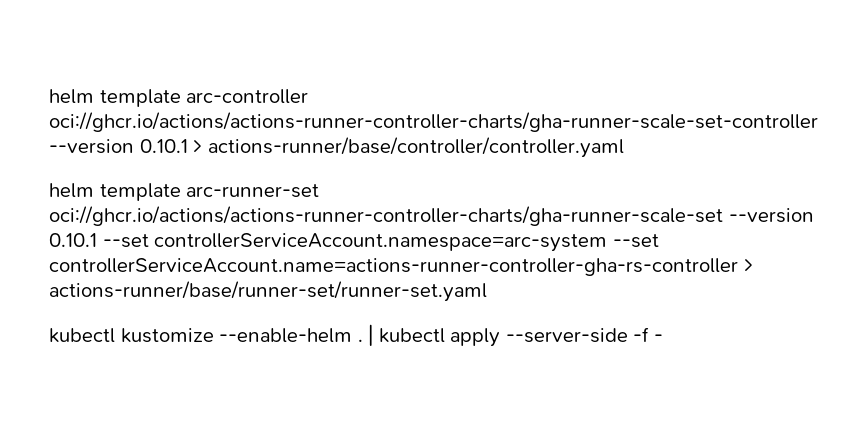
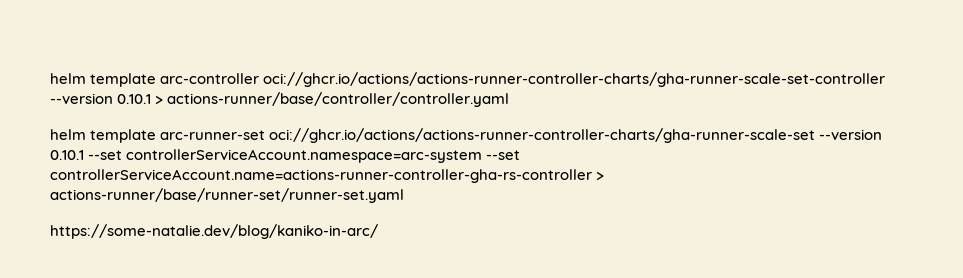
- kubectl kustomize --enable-helm . | kubectl apply --server-side -f -
+ https://some-natalie.dev/blog/kaniko-in-arc/

